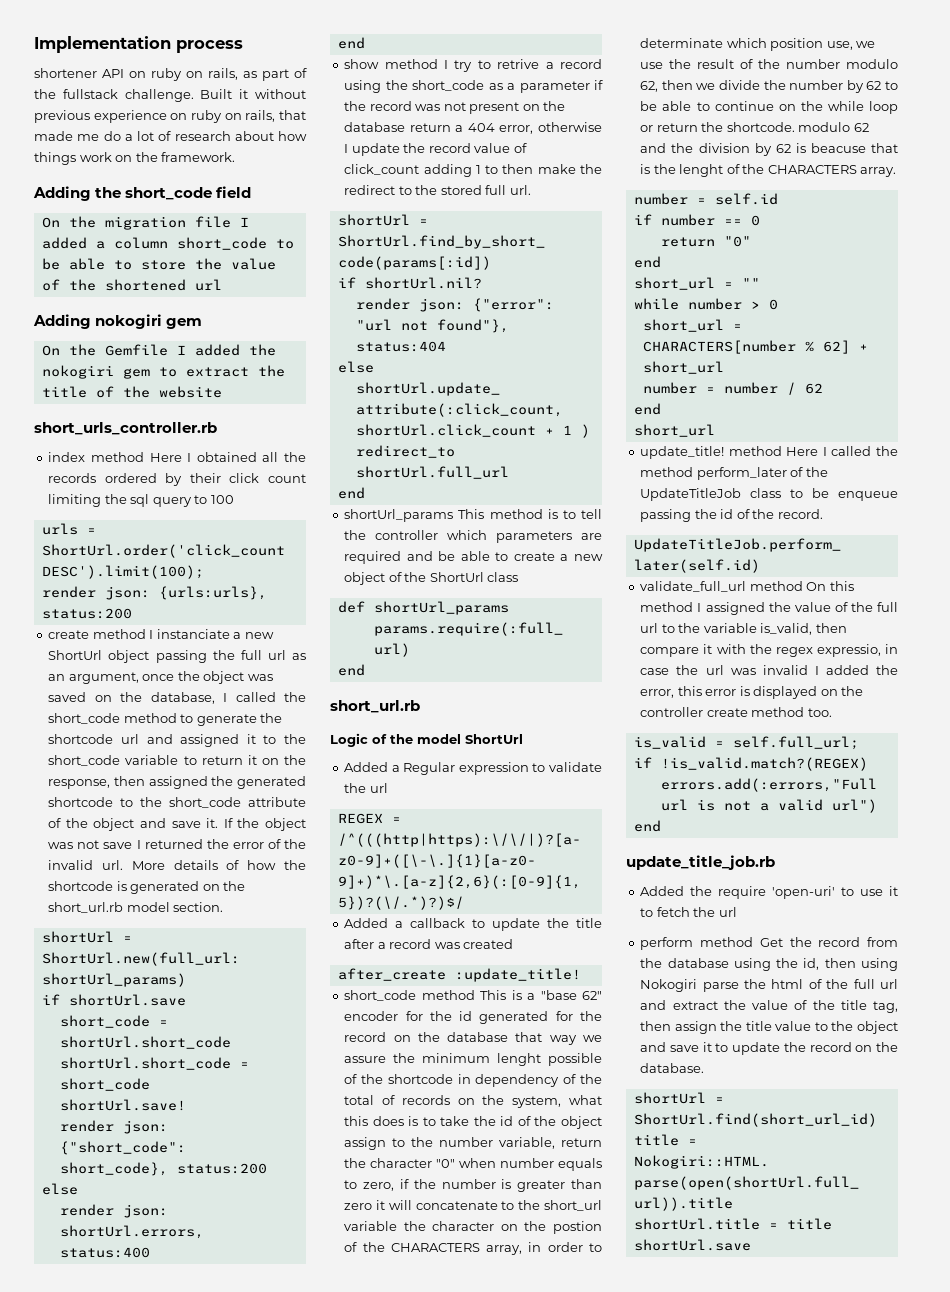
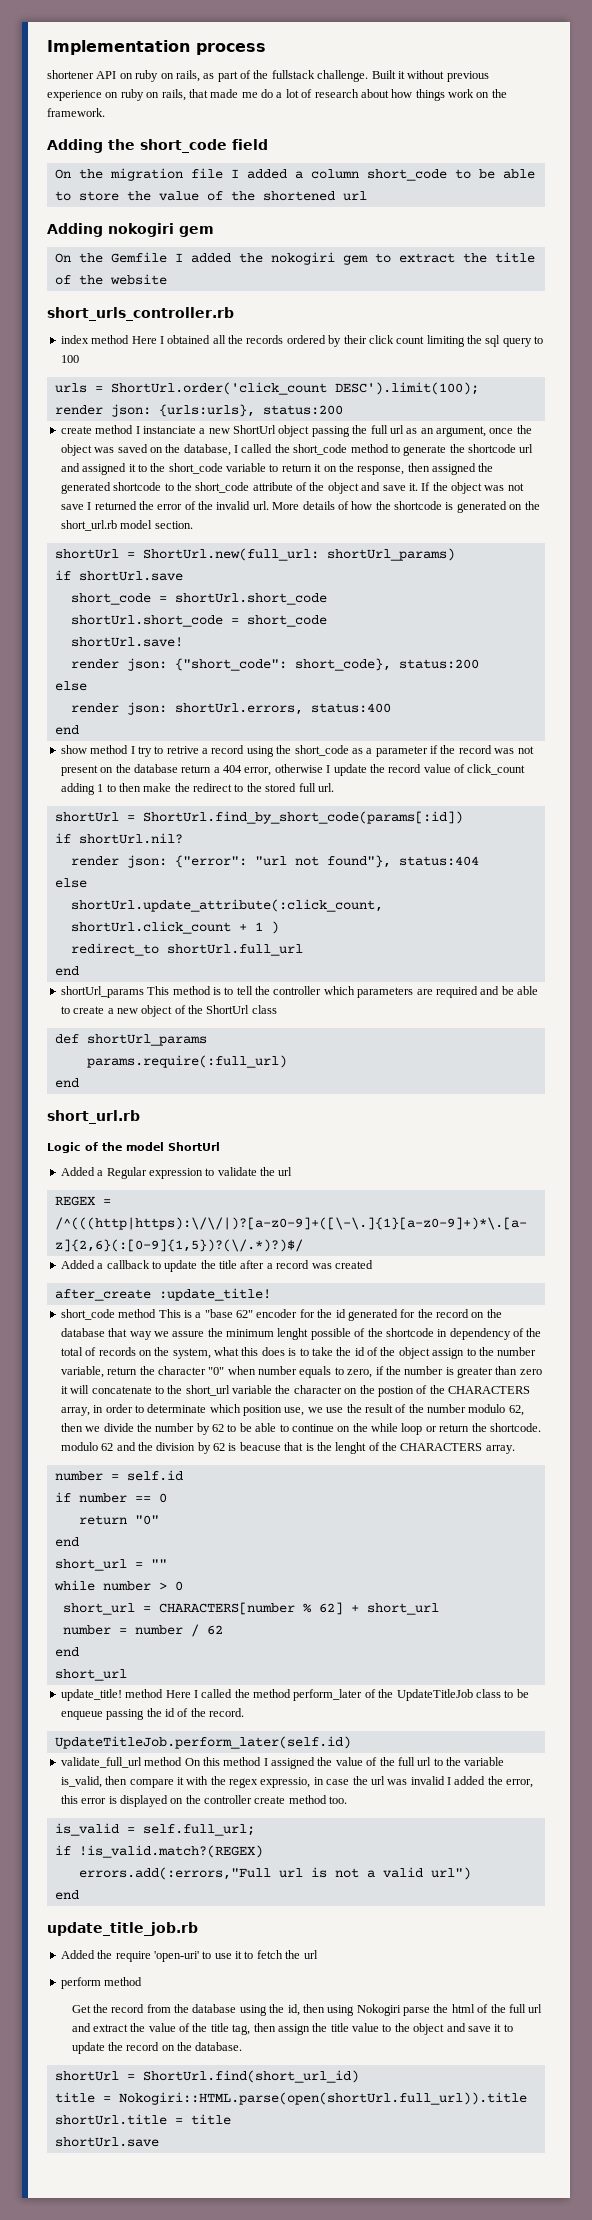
- perform method Get the record from the database using the id, then using Nokogiri parse the html of the full url and extract the value of the title tag, then assign the title value to the object and save it to update the record on the database.
+ perform method
+ Get the record from the database using the id, then using Nokogiri parse the html of the full url and extract the value of the title tag, then assign the title value to the object and save it to update the record on the database.

